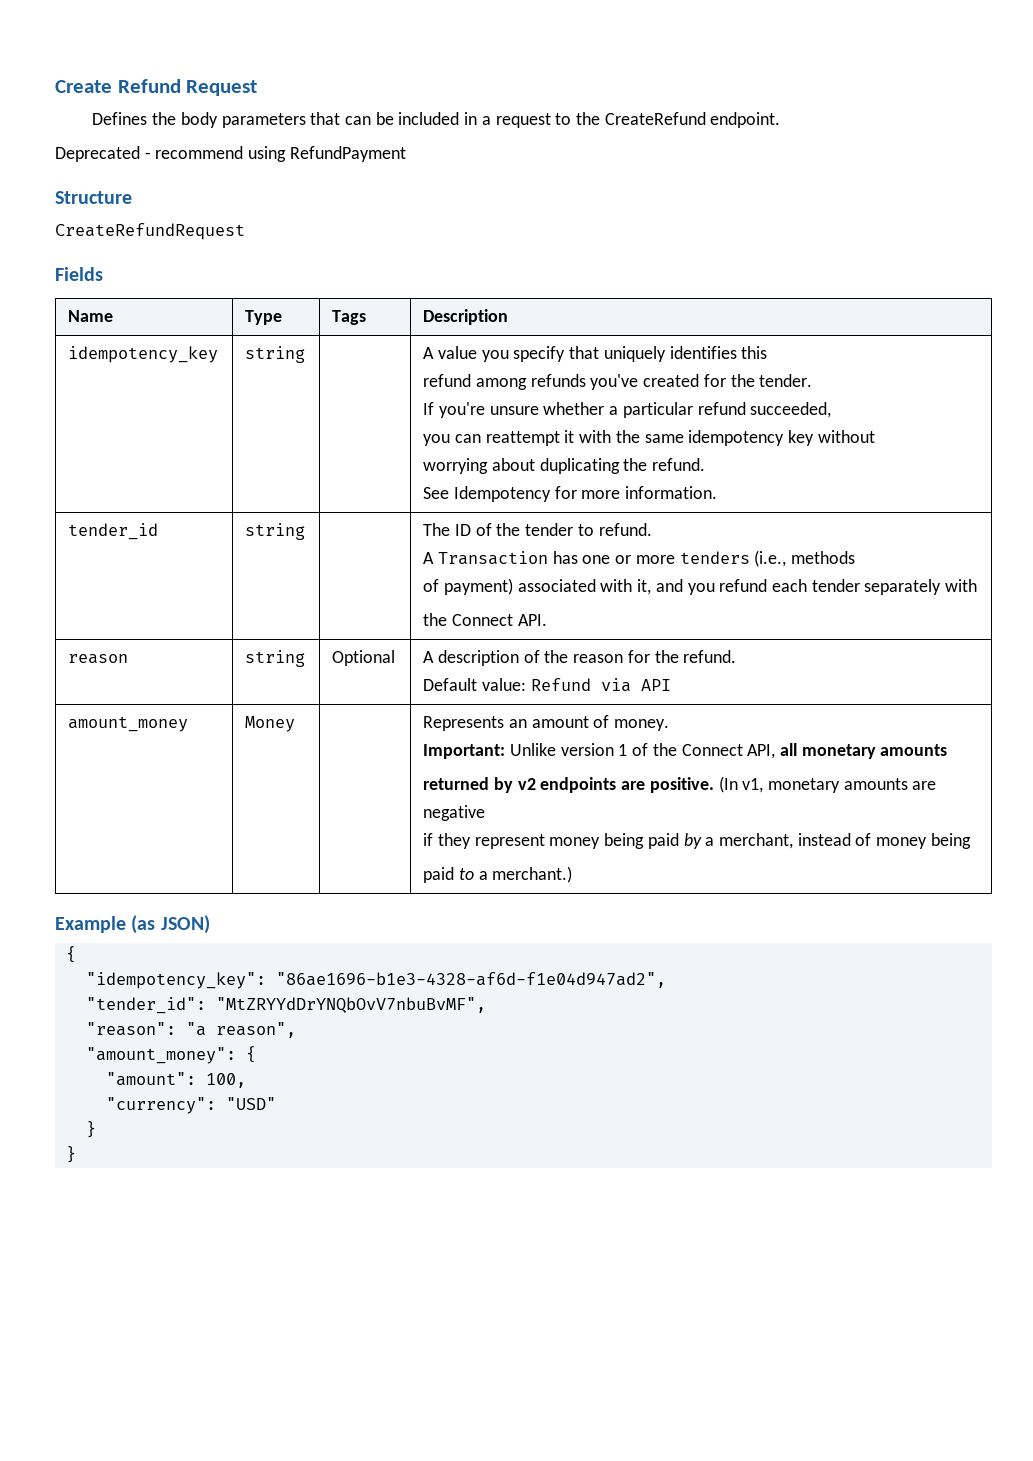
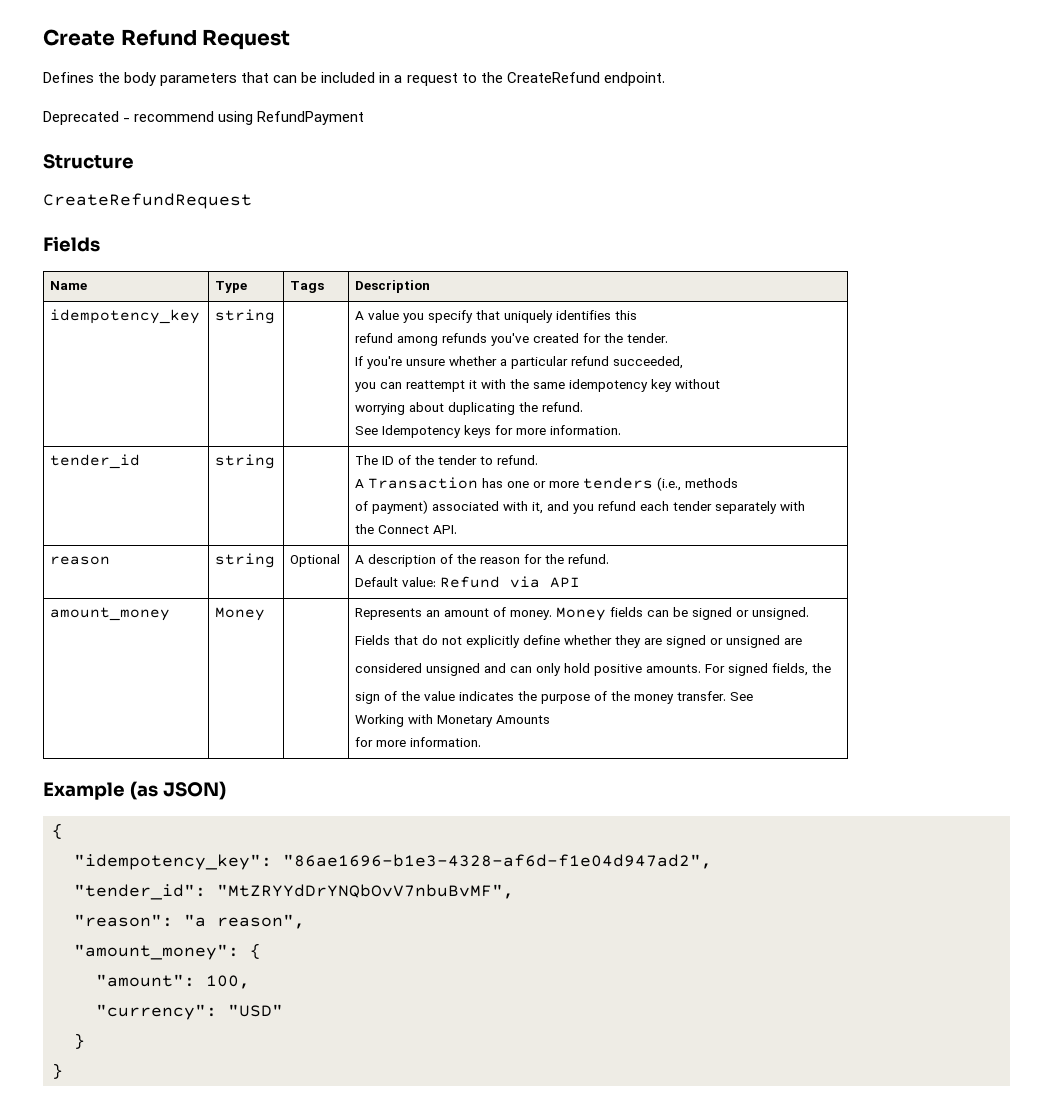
- See Idempotency for more information.
+ See Idempotency keys for more information.
- Represents an amount of money.
- Important: Unlike version 1 of the Connect API, all monetary amounts
- returned by v2 endpoints are positive. (In v1, monetary amounts are negative
- if they represent money being paid by a merchant, instead of money being
- paid to a merchant.)
+ Represents an amount of money. Money fields can be signed or unsigned.
+ Fields that do not explicitly define whether they are signed or unsigned are
+ considered unsigned and can only hold positive amounts. For signed fields, the
+ sign of the value indicates the purpose of the money transfer. See
+ Working with Monetary Amounts
+ for more information.

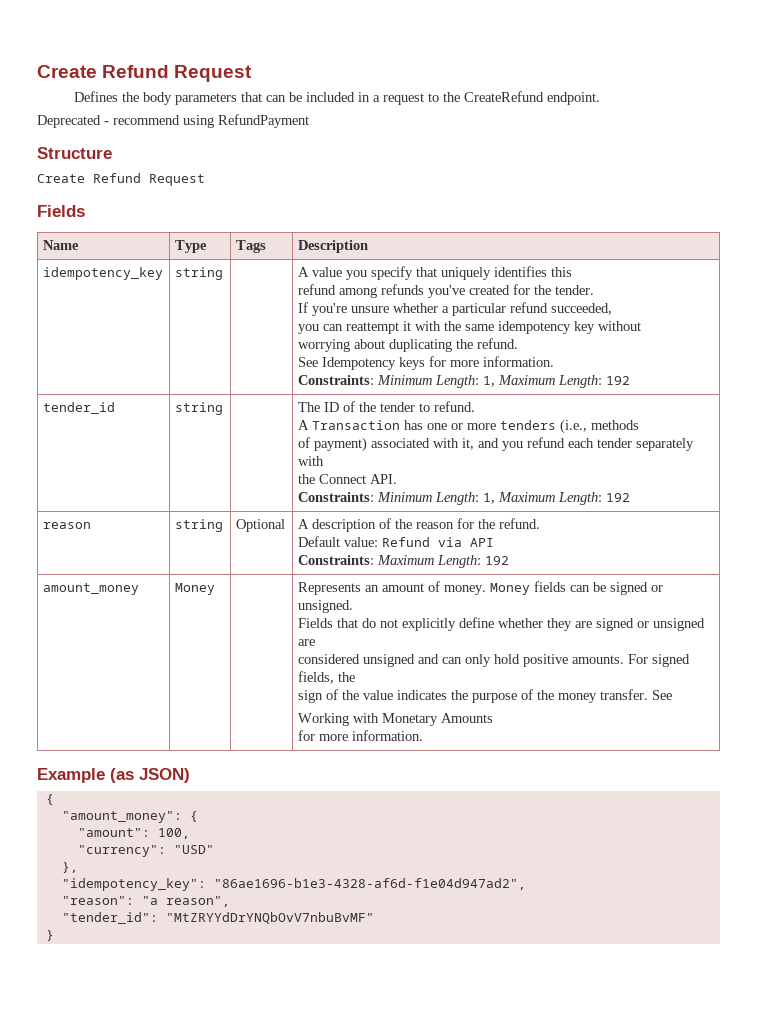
  Structure
- CreateRefundRequest
+ Create Refund Request
  See Idempotency keys for more information.
+ Constraints: Minimum Length: 1, Maximum Length: 192
  tender_id | string | | The ID of the tender to refund.
  A Transaction has one or more tenders (i.e., methods
  of payment) associated with it, and you refund each tender separately with
  the Connect API.
+ Constraints: Minimum Length: 1, Maximum Length: 192
  reason | string | Optional | A description of the reason for the refund.
  Default value: Refund via API
+ Constraints: Maximum Length: 192
- "idempotency_key": "86ae1696-b1e3-4328-af6d-f1e04d947ad2",
- "tender_id": "MtZRYYdDrYNQbOvV7nbuBvMF",
- "reason": "a reason",
  "currency": "USD"
- }
+ },
+ "idempotency_key": "86ae1696-b1e3-4328-af6d-f1e04d947ad2",
+ "reason": "a reason",
+ "tender_id": "MtZRYYdDrYNQbOvV7nbuBvMF"

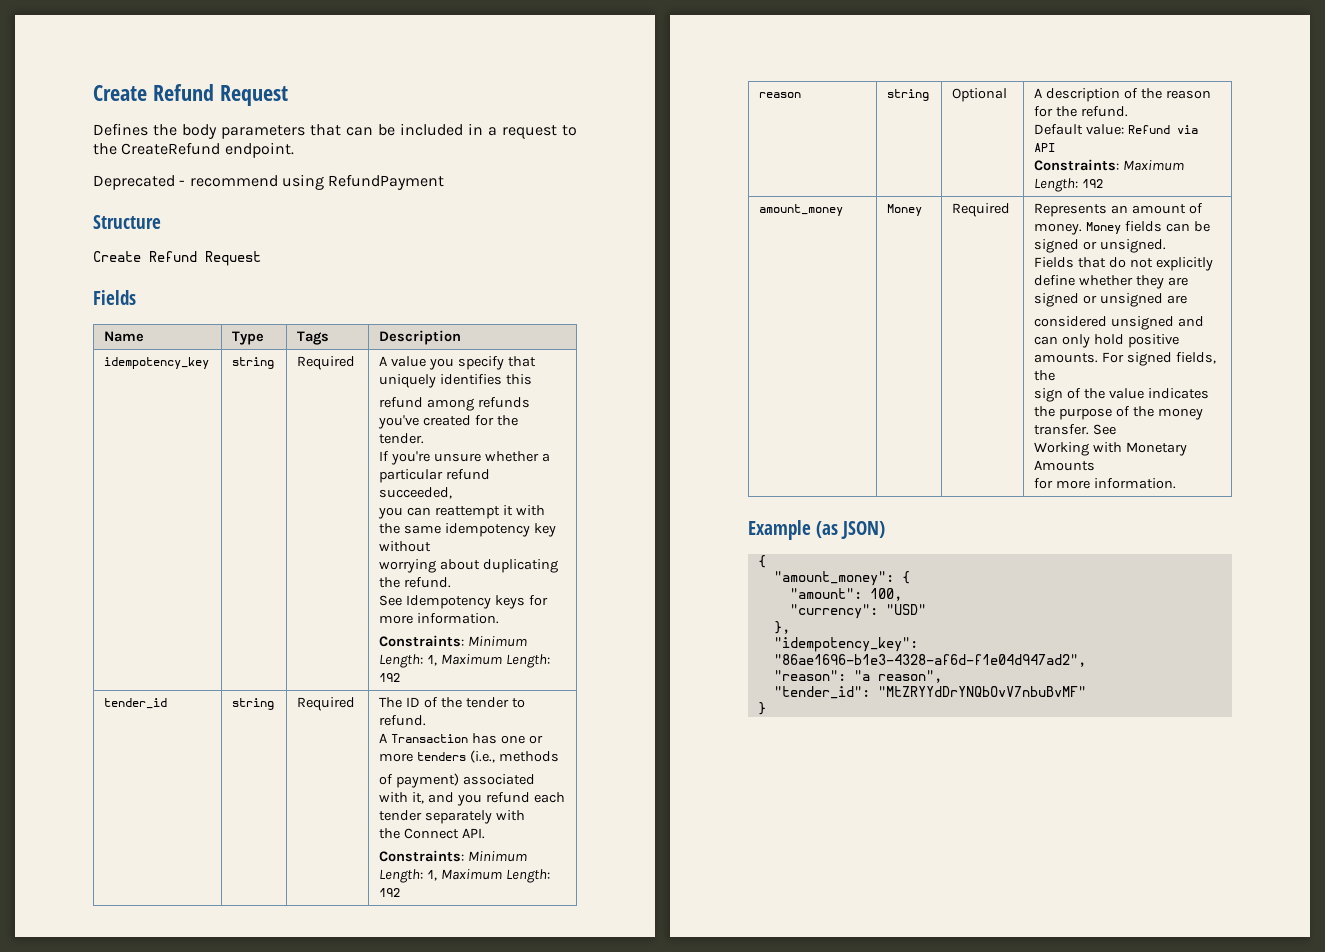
- idempotency_key | string
+ idempotency_key | string | Required
- tender_id | string
+ tender_id | string | Required
- amount_money | Money
+ amount_money | Money | Required

